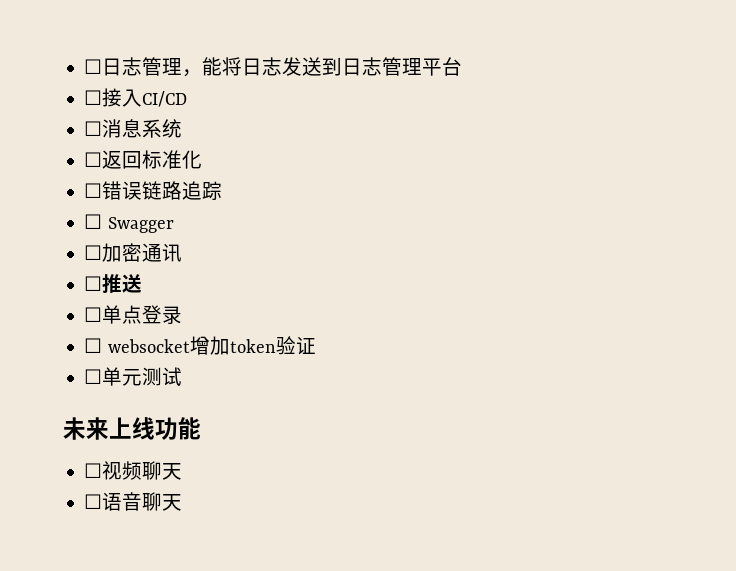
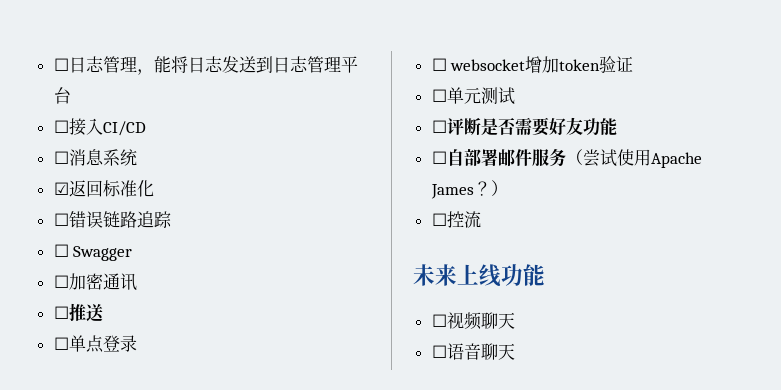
- ☐返回标准化
+ ☑返回标准化
+ ☐评断是否需要好友功能
+ ☐自部署邮件服务（尝试使用Apache James？）
+ ☐控流

